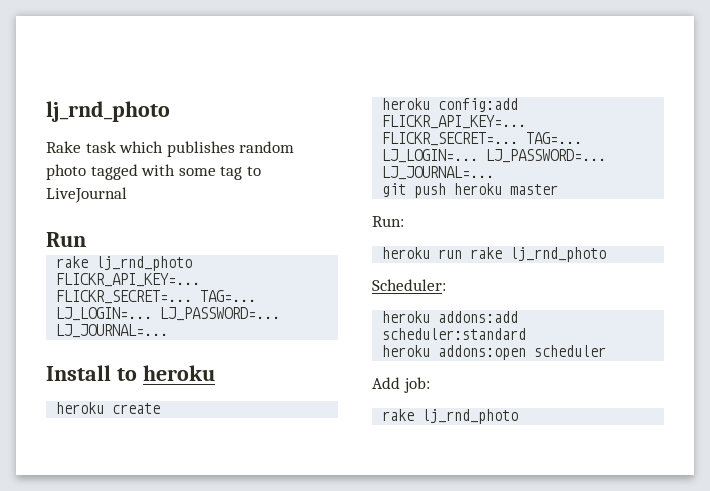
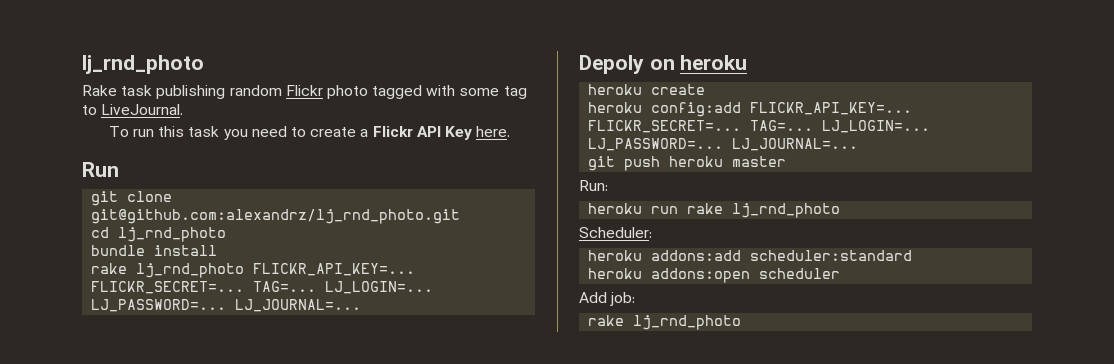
- Rake task which publishes random photo tagged with some tag to LiveJournal
+ Rake task publishing random Flickr photo tagged with some tag to LiveJournal.
+ To run this task you need to create a Flickr API Key here.
  Run
+ git clone git@github.com:alexandrz/lj_rnd_photo.git
+ cd lj_rnd_photo
+ bundle install
- Install to heroku
+ Depoly on heroku

